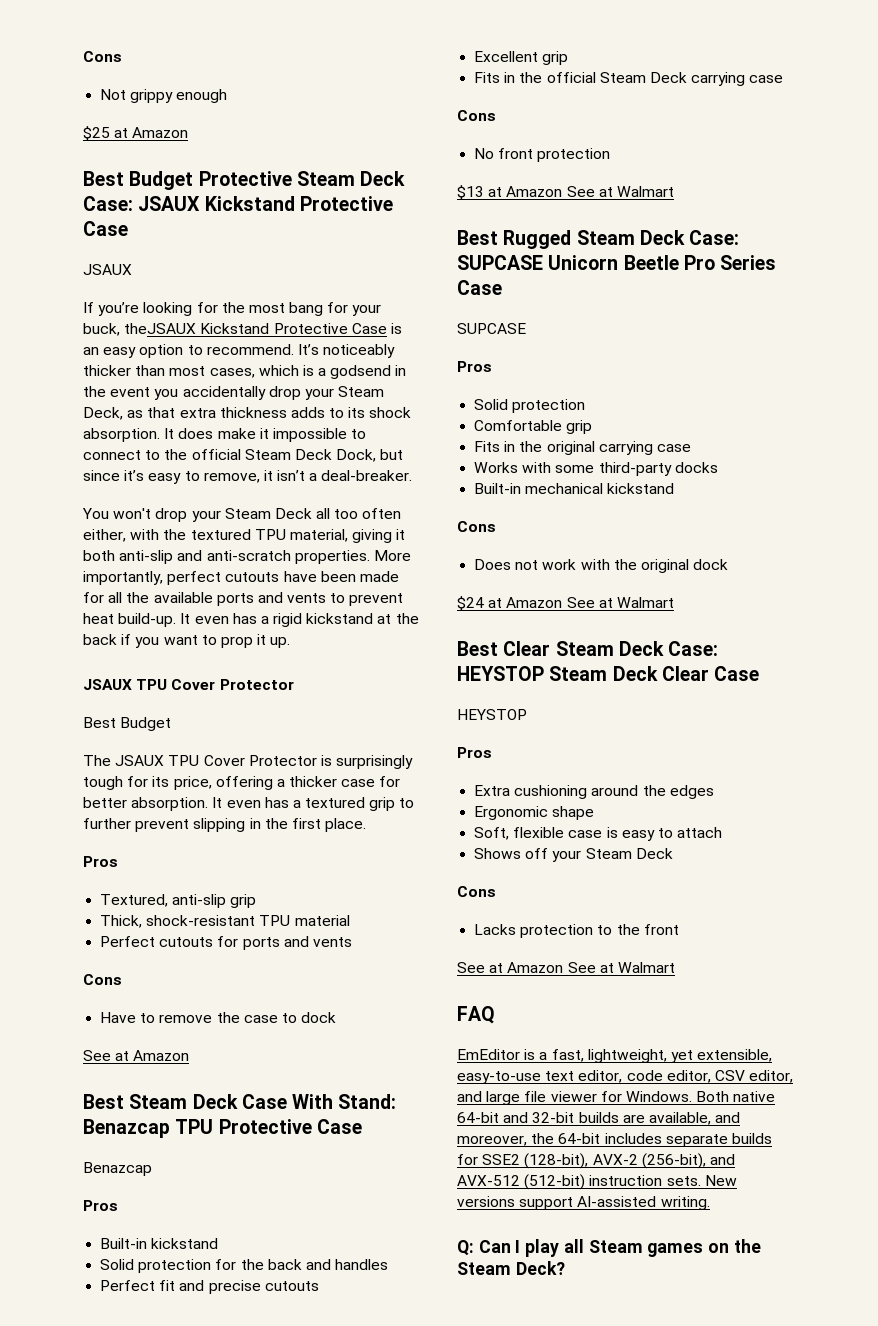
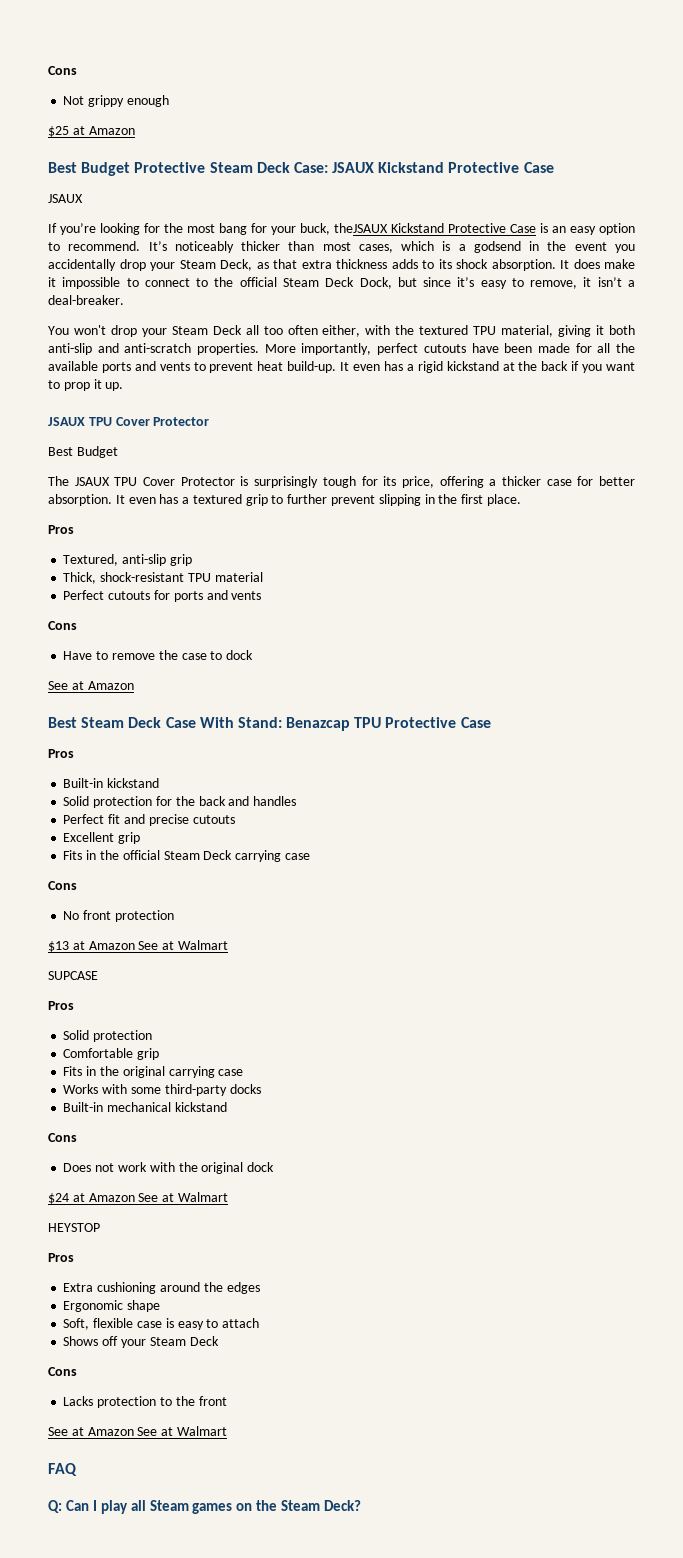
  Best Steam Deck Case With Stand: Benazcap TPU Protective Case
- Benazcap
- Best Rugged Steam Deck Case: SUPCASE Unicorn Beetle Pro Series Case
- Best Clear Steam Deck Case: HEYSTOP Steam Deck Clear Case
- EmEditor is a fast, lightweight, yet extensible, easy-to-use text editor, code editor, CSV editor, and large file viewer for Windows. Both native 64-bit and 32-bit builds are available, and moreover, the 64-bit includes separate builds for SSE2 (128-bit), AVX-2 (256-bit), and AVX-512 (512-bit) instruction sets. New versions support AI-assisted writing.

